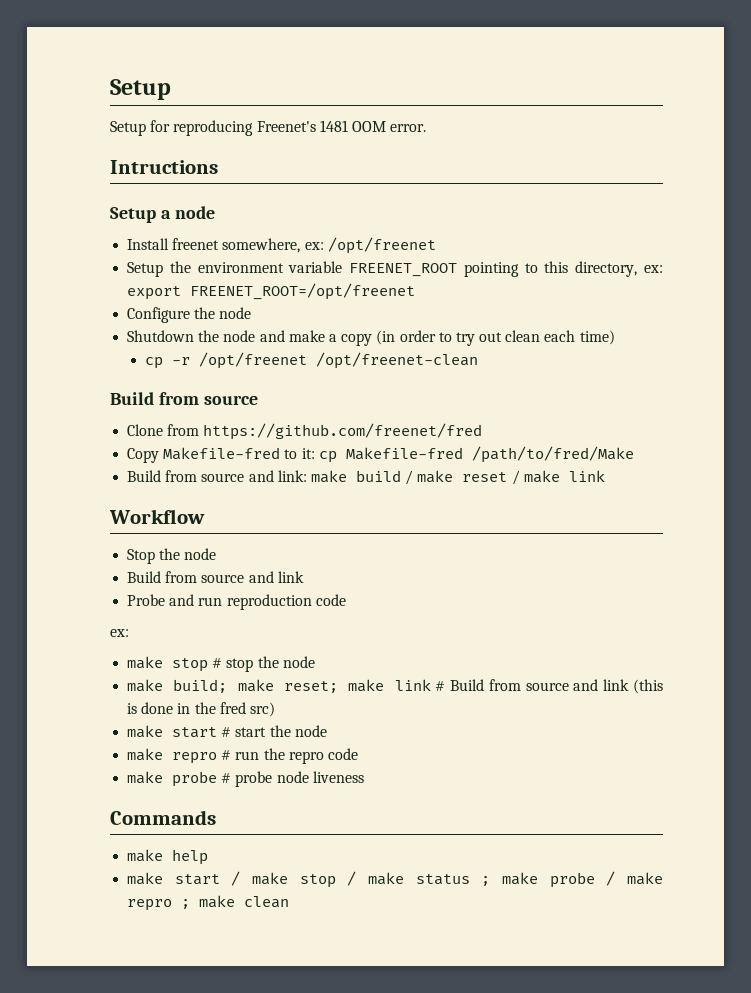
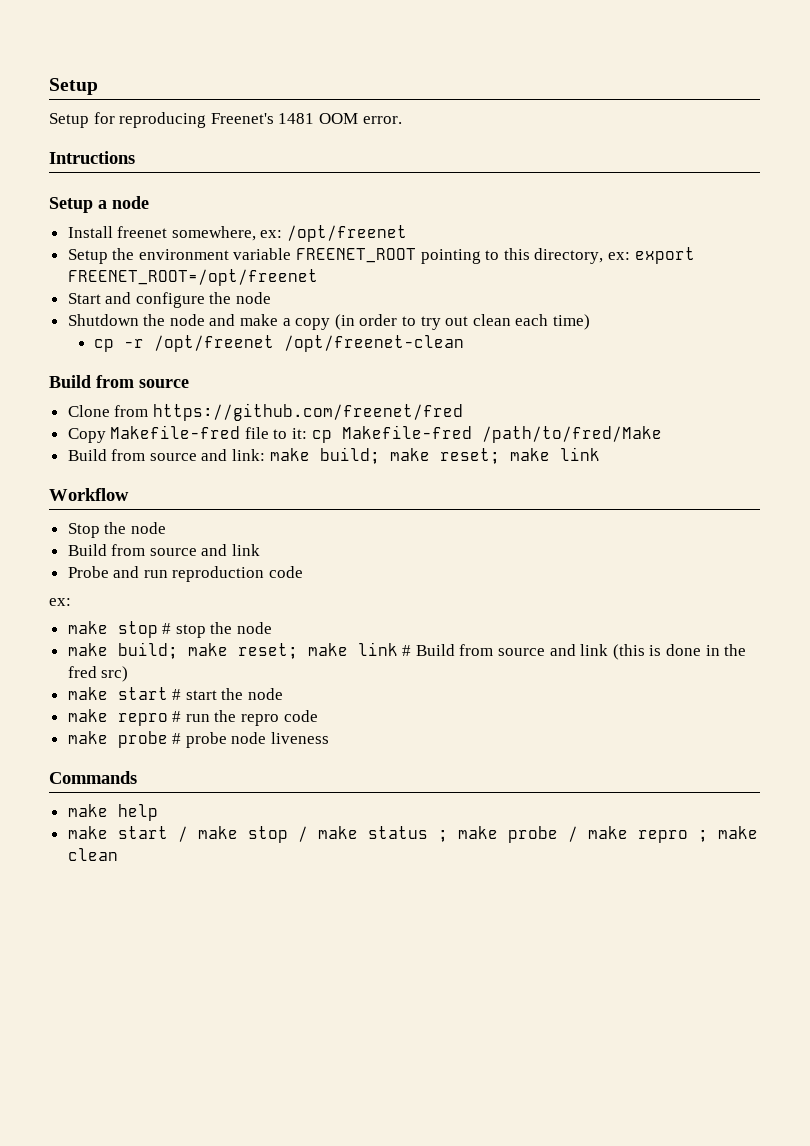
- Configure the node
+ Start and configure the node
- Copy Makefile-fred to it: cp Makefile-fred /path/to/fred/Make
+ Copy Makefile-fred file to it: cp Makefile-fred /path/to/fred/Make
- Build from source and link: make build / make reset / make link
+ Build from source and link: make build; make reset; make link

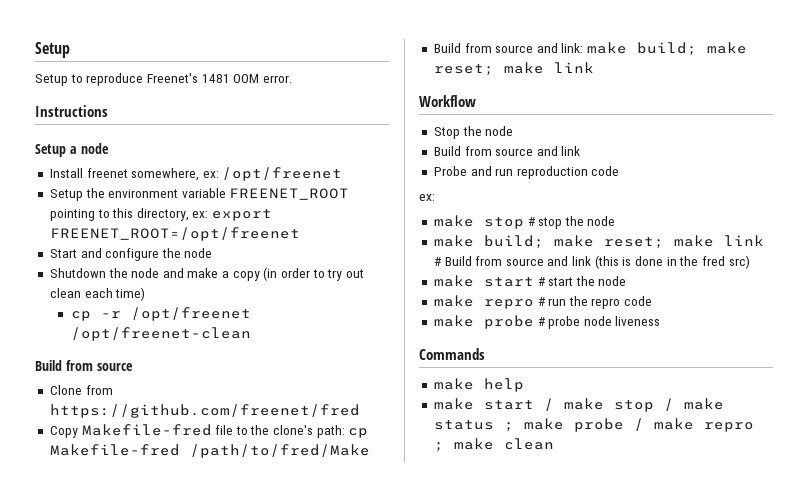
- Setup for reproducing Freenet's 1481 OOM error.
+ Setup to reproduce Freenet's 1481 OOM error.
- Intructions
+ Instructions
- Copy Makefile-fred file to it: cp Makefile-fred /path/to/fred/Make
+ Copy Makefile-fred file to the clone's path: cp Makefile-fred /path/to/fred/Make

